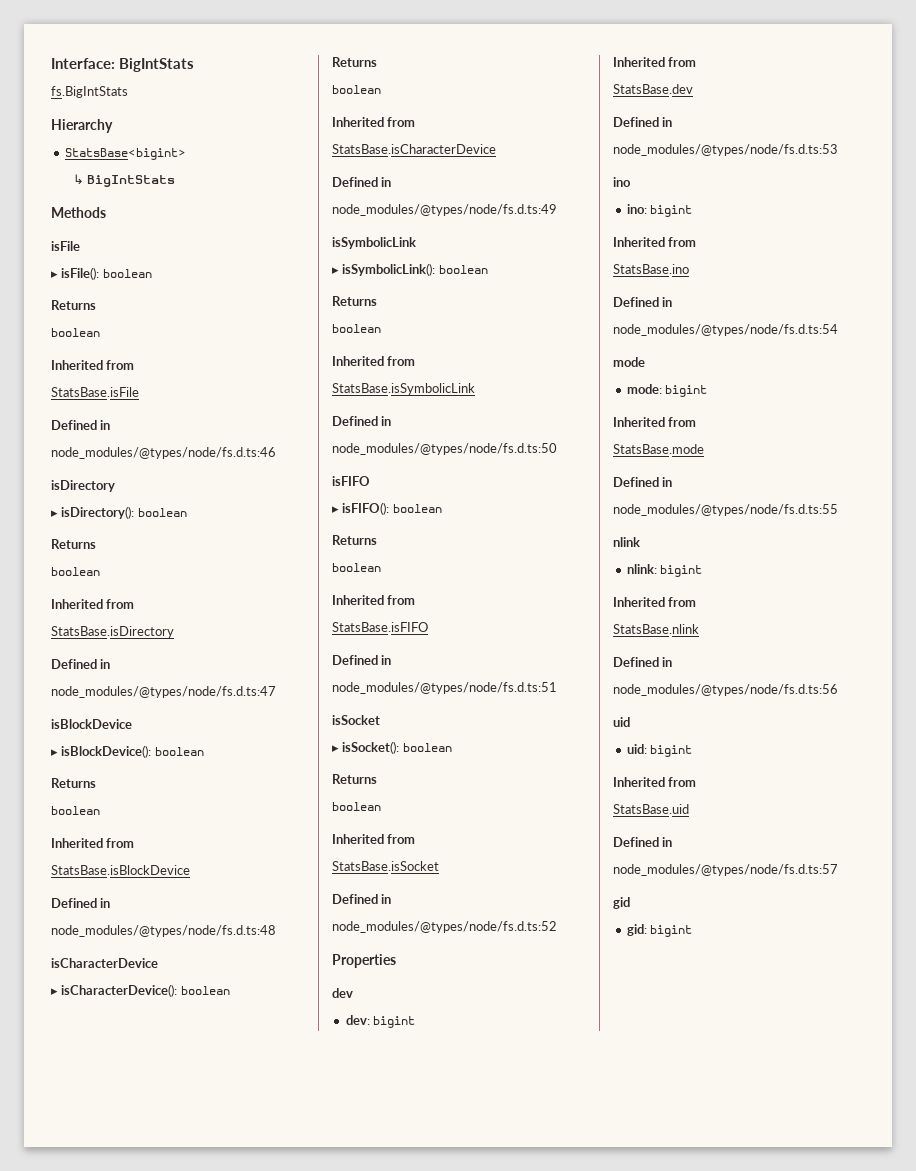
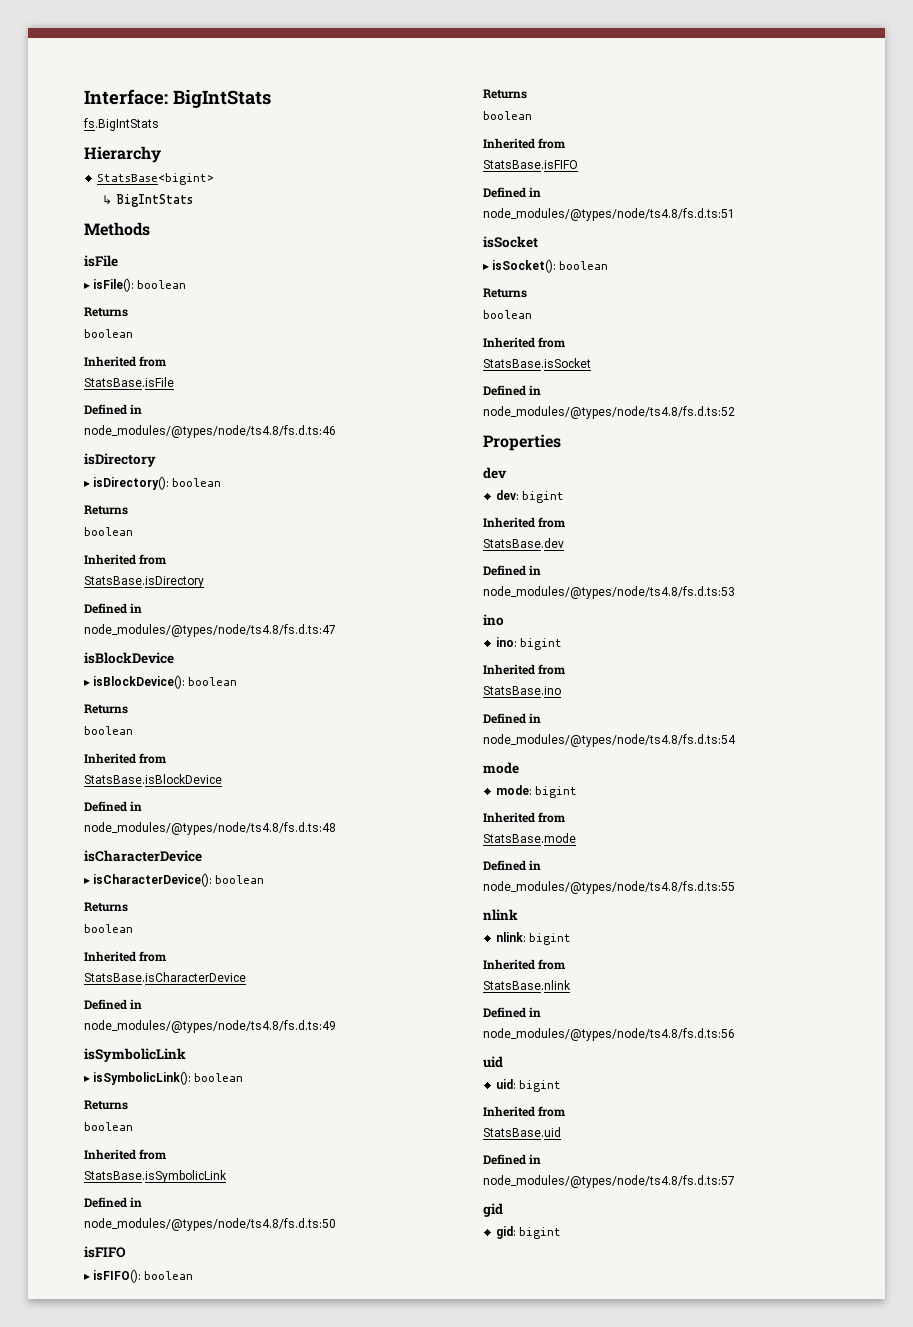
- node_modules/@types/node/fs.d.ts:46
+ node_modules/@types/node/ts4.8/fs.d.ts:46
- node_modules/@types/node/fs.d.ts:47
+ node_modules/@types/node/ts4.8/fs.d.ts:47
- node_modules/@types/node/fs.d.ts:48
+ node_modules/@types/node/ts4.8/fs.d.ts:48
- node_modules/@types/node/fs.d.ts:49
+ node_modules/@types/node/ts4.8/fs.d.ts:49
- node_modules/@types/node/fs.d.ts:50
+ node_modules/@types/node/ts4.8/fs.d.ts:50
- node_modules/@types/node/fs.d.ts:51
+ node_modules/@types/node/ts4.8/fs.d.ts:51
- node_modules/@types/node/fs.d.ts:52
+ node_modules/@types/node/ts4.8/fs.d.ts:52
- node_modules/@types/node/fs.d.ts:53
+ node_modules/@types/node/ts4.8/fs.d.ts:53
- node_modules/@types/node/fs.d.ts:54
+ node_modules/@types/node/ts4.8/fs.d.ts:54
- node_modules/@types/node/fs.d.ts:55
+ node_modules/@types/node/ts4.8/fs.d.ts:55
- node_modules/@types/node/fs.d.ts:56
+ node_modules/@types/node/ts4.8/fs.d.ts:56
- node_modules/@types/node/fs.d.ts:57
+ node_modules/@types/node/ts4.8/fs.d.ts:57

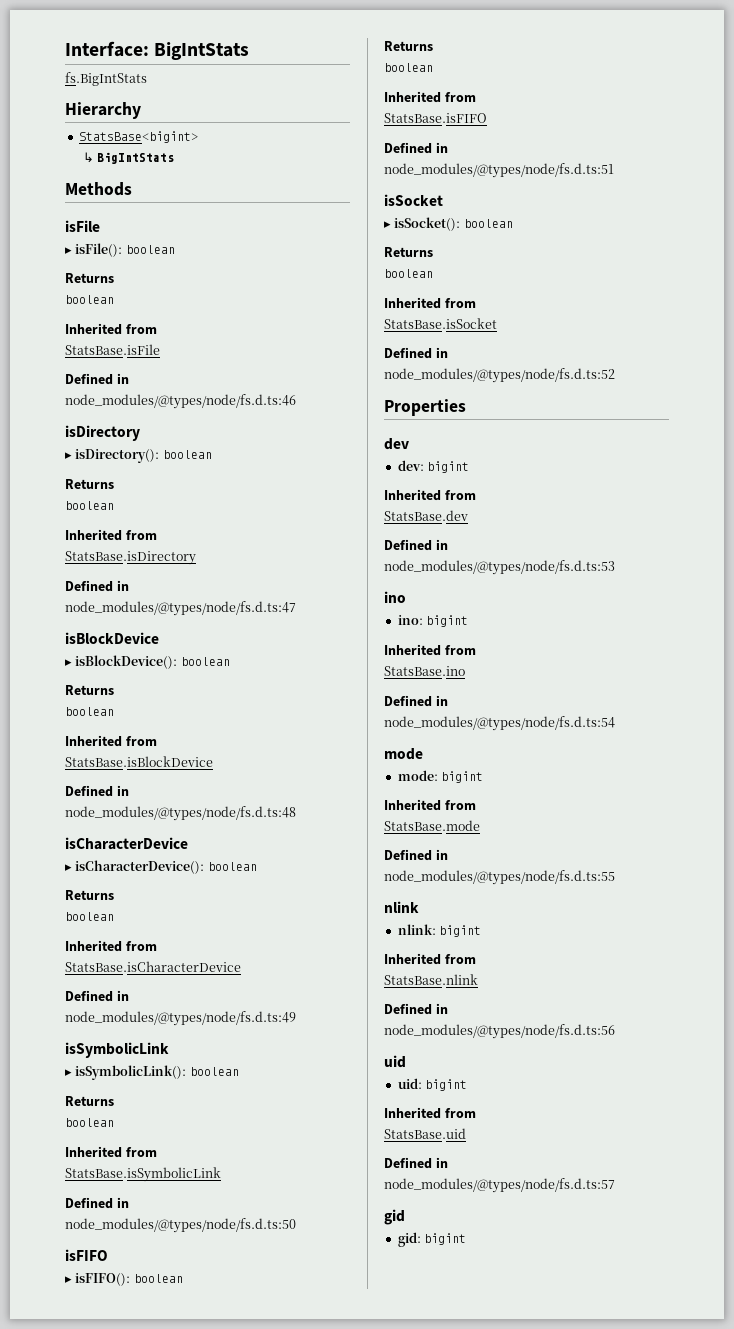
- node_modules/@types/node/ts4.8/fs.d.ts:46
+ node_modules/@types/node/fs.d.ts:46
- node_modules/@types/node/ts4.8/fs.d.ts:47
+ node_modules/@types/node/fs.d.ts:47
- node_modules/@types/node/ts4.8/fs.d.ts:48
+ node_modules/@types/node/fs.d.ts:48
- node_modules/@types/node/ts4.8/fs.d.ts:49
+ node_modules/@types/node/fs.d.ts:49
- node_modules/@types/node/ts4.8/fs.d.ts:50
+ node_modules/@types/node/fs.d.ts:50
- node_modules/@types/node/ts4.8/fs.d.ts:51
+ node_modules/@types/node/fs.d.ts:51
- node_modules/@types/node/ts4.8/fs.d.ts:52
+ node_modules/@types/node/fs.d.ts:52
- node_modules/@types/node/ts4.8/fs.d.ts:53
+ node_modules/@types/node/fs.d.ts:53
- node_modules/@types/node/ts4.8/fs.d.ts:54
+ node_modules/@types/node/fs.d.ts:54
- node_modules/@types/node/ts4.8/fs.d.ts:55
+ node_modules/@types/node/fs.d.ts:55
- node_modules/@types/node/ts4.8/fs.d.ts:56
+ node_modules/@types/node/fs.d.ts:56
- node_modules/@types/node/ts4.8/fs.d.ts:57
+ node_modules/@types/node/fs.d.ts:57

